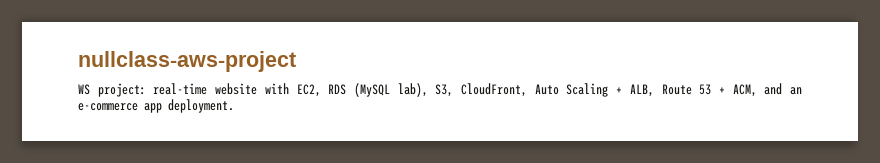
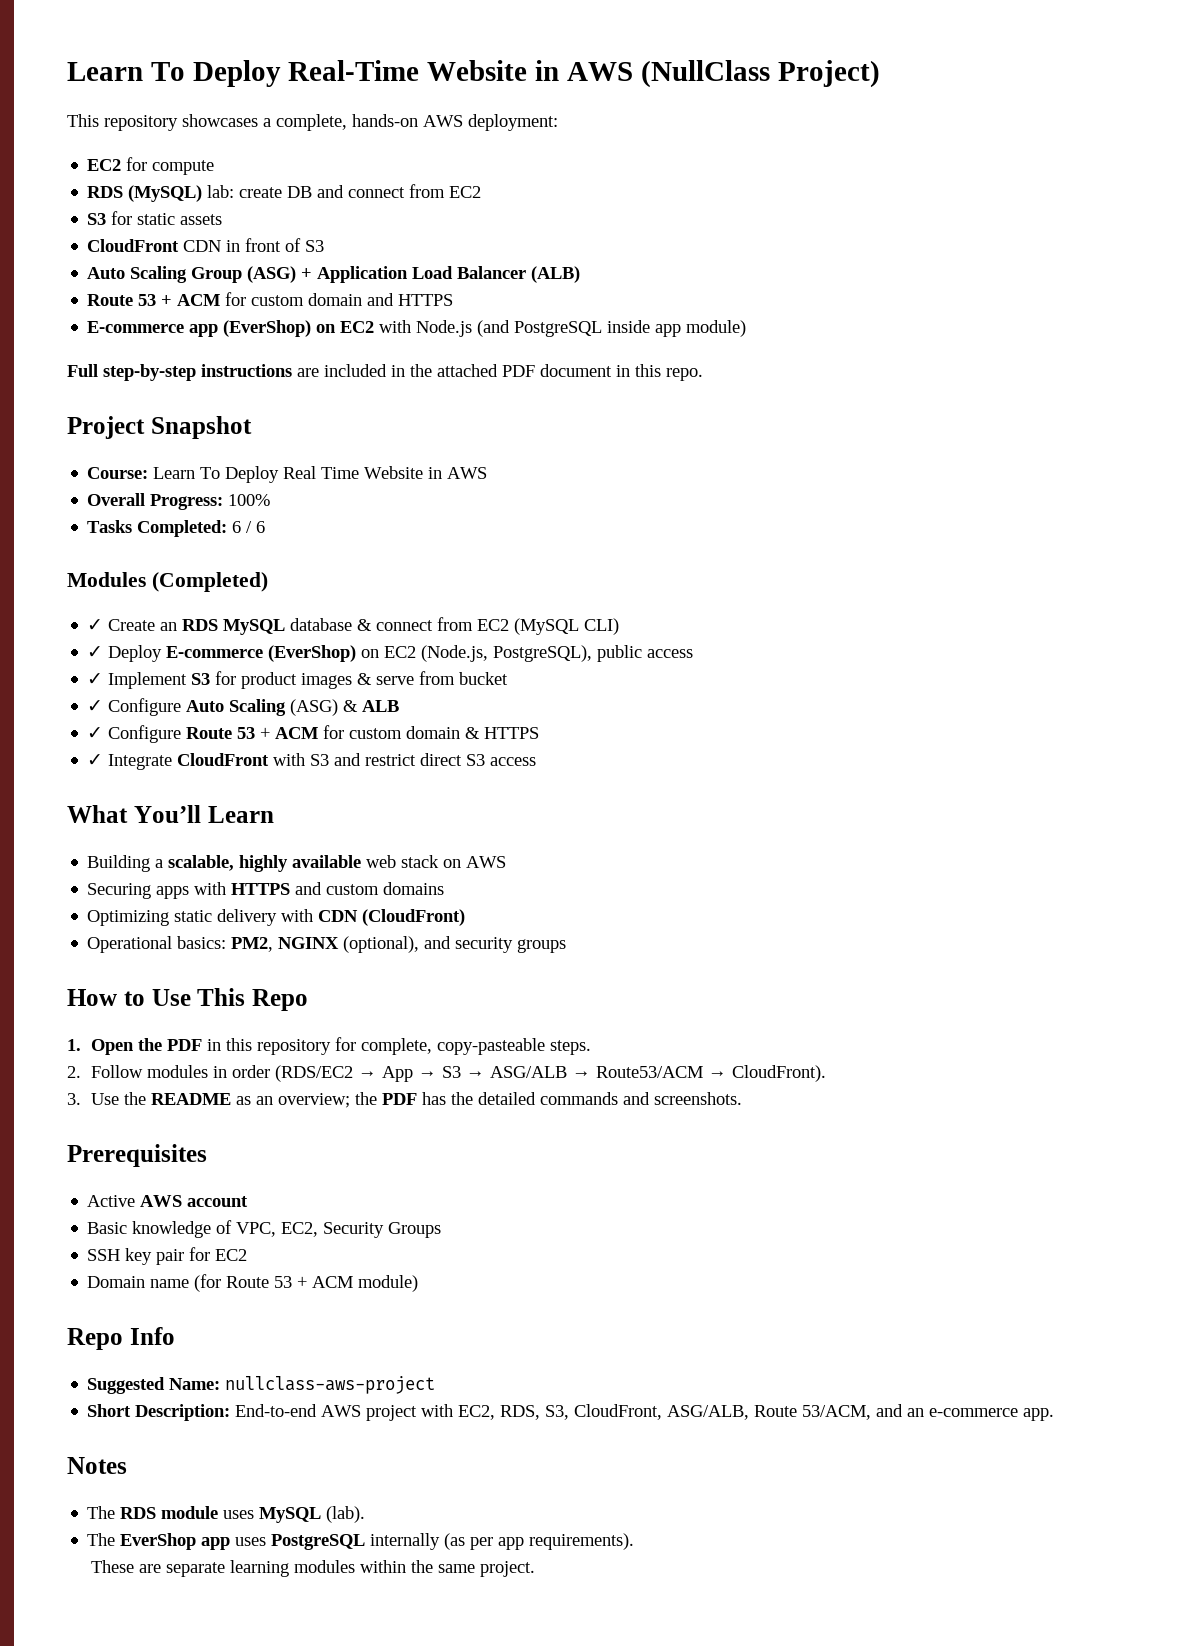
- nullclass-aws-project
- WS project: real-time website with EC2, RDS (MySQL lab), S3, CloudFront, Auto Scaling + ALB, Route 53 + ACM, and an e-commerce app deployment.
+ Learn To Deploy Real-Time Website in AWS (NullClass Project)
+ This repository showcases a complete, hands-on AWS deployment:
+ EC2 for compute
+ RDS (MySQL) lab: create DB and connect from EC2
+ S3 for static assets
+ CloudFront CDN in front of S3
+ Auto Scaling Group (ASG) + Application Load Balancer (ALB)
+ Route 53 + ACM for custom domain and HTTPS
+ E-commerce app (EverShop) on EC2 with Node.js (and PostgreSQL inside app module)
+ Full step-by-step instructions are included in the attached PDF document in this repo.
+ Project Snapshot
+ Course: Learn To Deploy Real Time Website in AWS
+ Overall Progress: 100%
+ Tasks Completed: 6 / 6
+ Modules (Completed)
+ ✓ Create an RDS MySQL database & connect from EC2 (MySQL CLI)
+ ✓ Deploy E-commerce (EverShop) on EC2 (Node.js, PostgreSQL), public access
+ ✓ Implement S3 for product images & serve from bucket
+ ✓ Configure Auto Scaling (ASG) & ALB
+ ✓ Configure Route 53 + ACM for custom domain & HTTPS
+ ✓ Integrate CloudFront with S3 and restrict direct S3 access
+ What You’ll Learn
+ Building a scalable, highly available web stack on AWS
+ Securing apps with HTTPS and custom domains
+ Optimizing static delivery with CDN (CloudFront)
+ Operational basics: PM2, NGINX (optional), and security groups
+ How to Use This Repo
+ 1. Open the PDF in this repository for complete, copy-pasteable steps.
+ 2. Follow modules in order (RDS/EC2 → App → S3 → ASG/ALB → Route53/ACM → CloudFront).
+ 3. Use the README as an overview; the PDF has the detailed commands and screenshots.
+ Prerequisites
+ Active AWS account
+ Basic knowledge of VPC, EC2, Security Groups
+ SSH key pair for EC2
+ Domain name (for Route 53 + ACM module)
+ Repo Info
+ Suggested Name: nullclass-aws-project
+ Short Description: End-to-end AWS project with EC2, RDS, S3, CloudFront, ASG/ALB, Route 53/ACM, and an e-commerce app.
+ Notes
+ The RDS module uses MySQL (lab).
+ The EverShop app uses PostgreSQL internally (as per app requirements).
+ These are separate learning modules within the same project.

